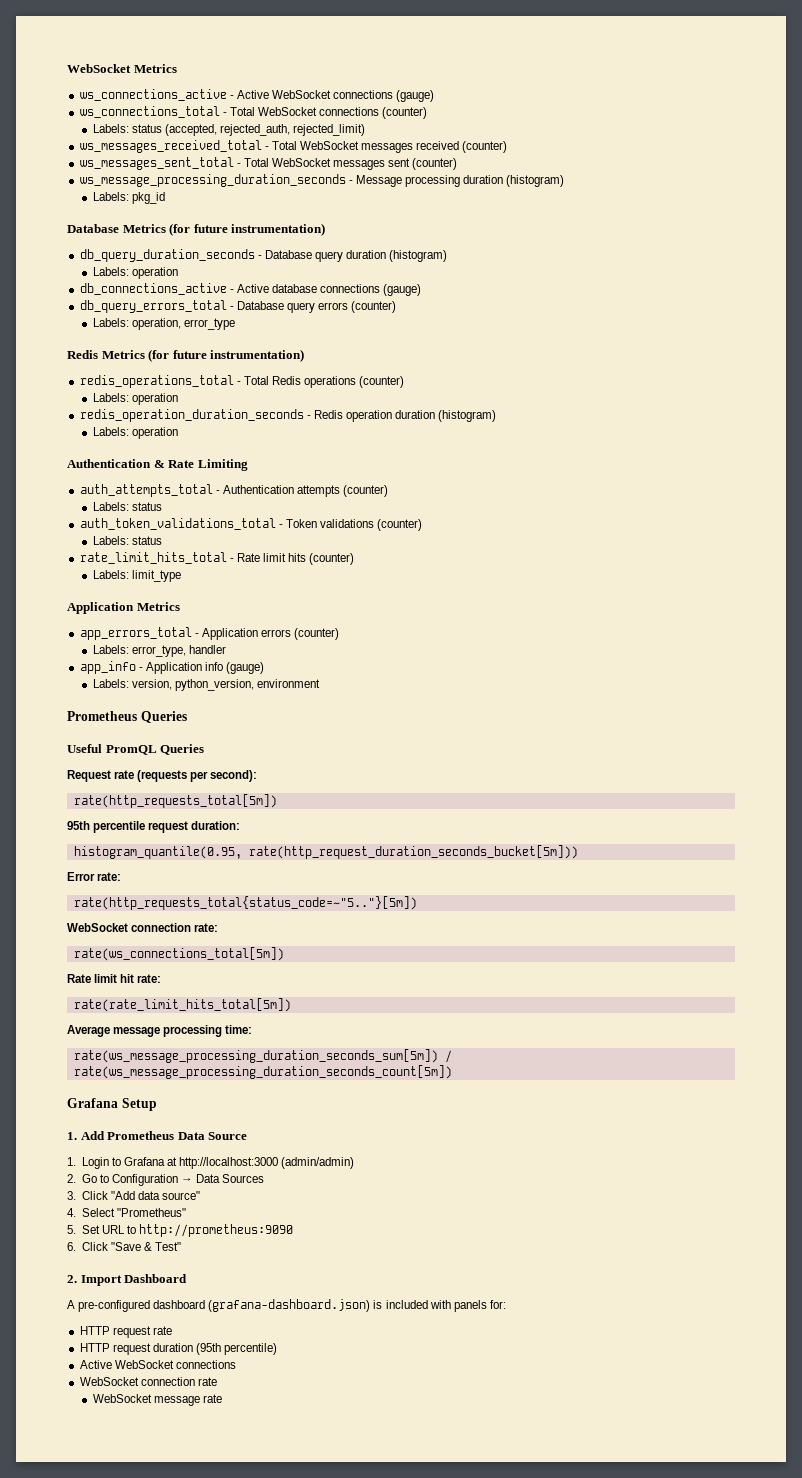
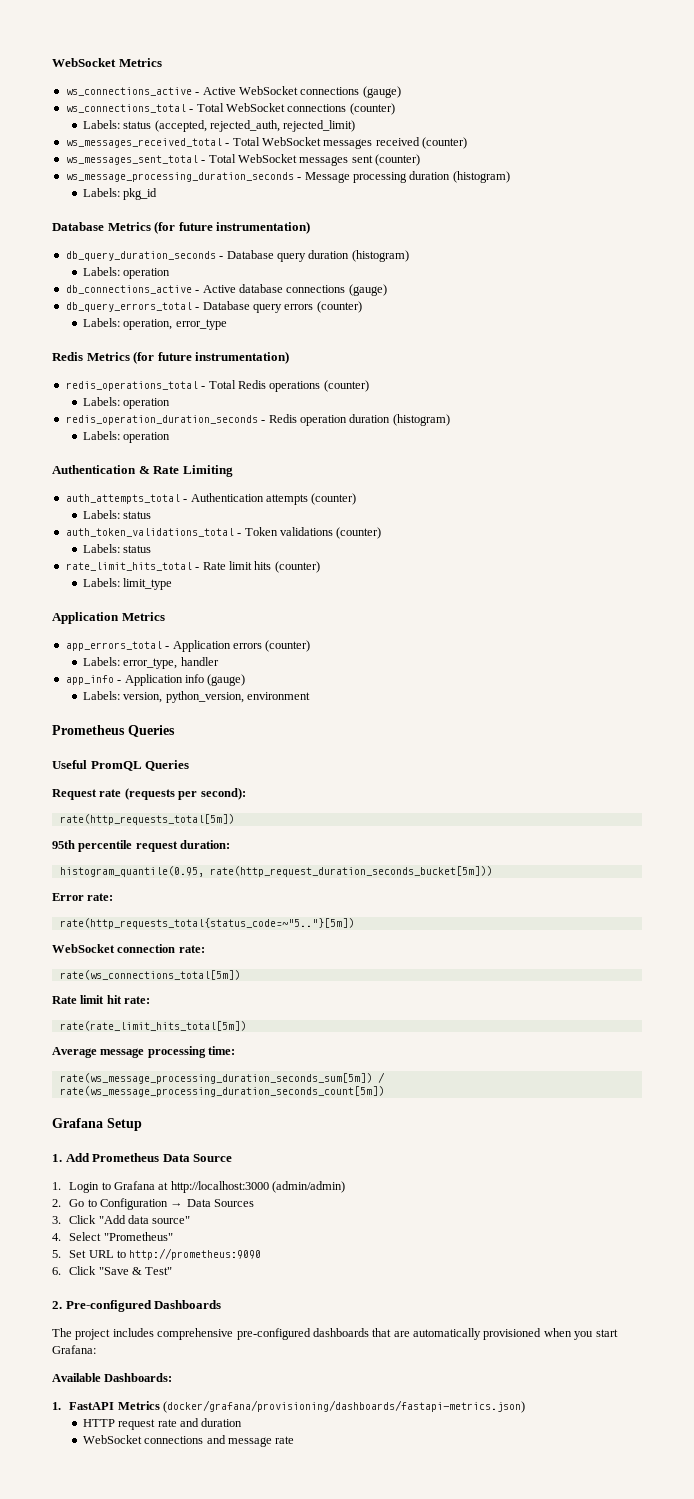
- 2. Import Dashboard
- A pre-configured dashboard (grafana-dashboard.json) is included with panels for:
- HTTP request rate
- HTTP request duration (95th percentile)
- Active WebSocket connections
- WebSocket connection rate
- WebSocket message rate
+ 2. Pre-configured Dashboards
+ The project includes comprehensive pre-configured dashboards that are automatically provisioned when you start Grafana:
+ Available Dashboards:
+ 1. FastAPI Metrics (docker/grafana/provisioning/dashboards/fastapi-metrics.json)
+ HTTP request rate and duration
+ WebSocket connections and message rate

